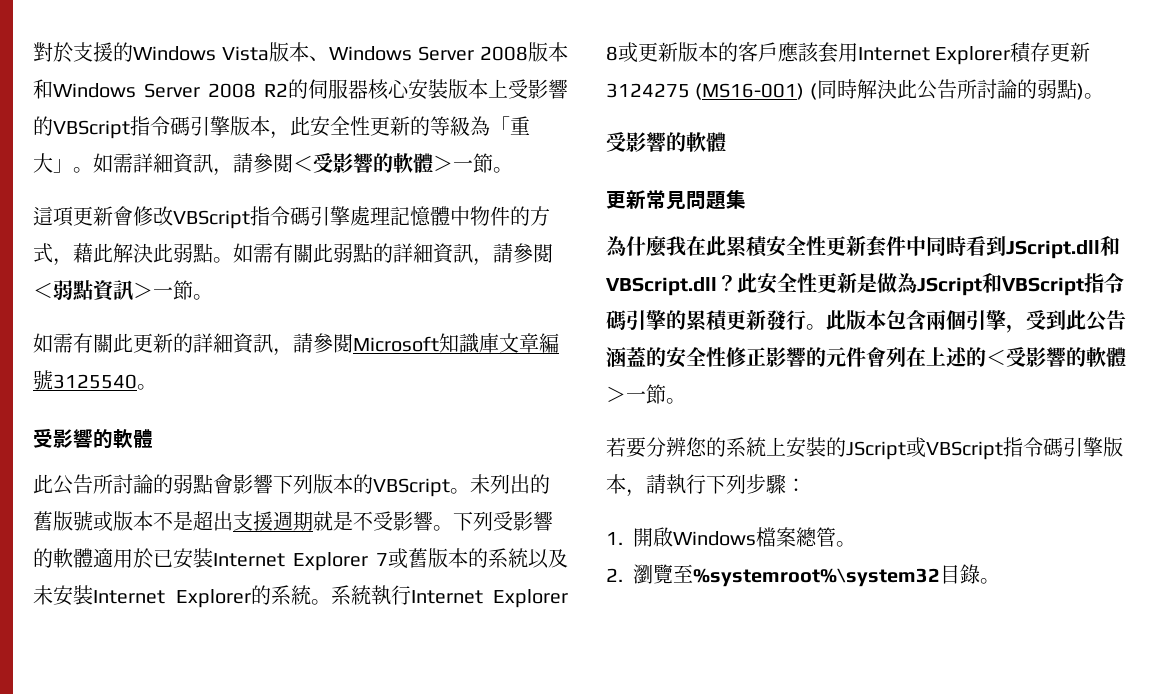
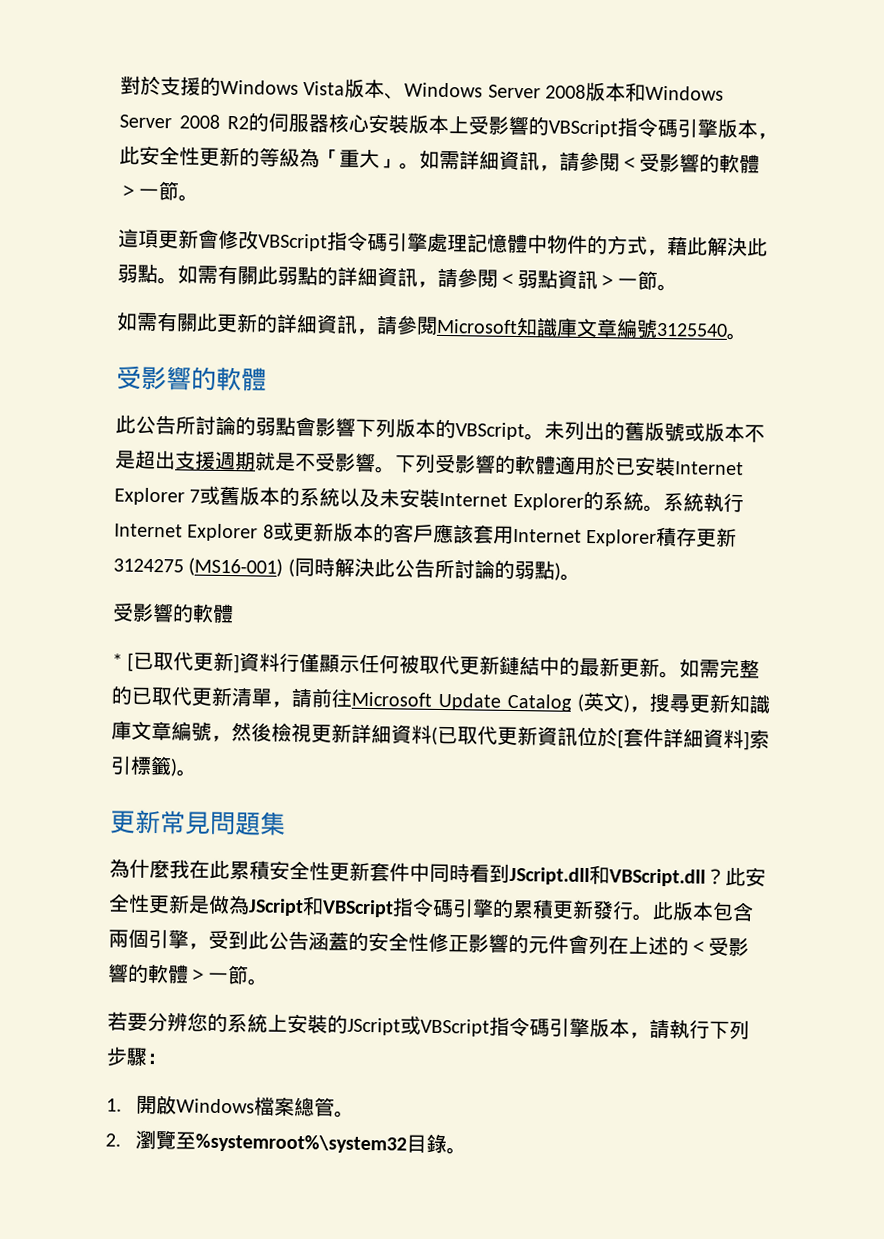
+ * [已取代更新]資料行僅顯示任何被取代更新鏈結中的最新更新。如需完整的已取代更新清單，請前往Microsoft Update Catalog (英文)，搜尋更新知識庫文章編號，然後檢視更新詳細資料(已取代更新資訊位於[套件詳細資料]索引標籤)。

